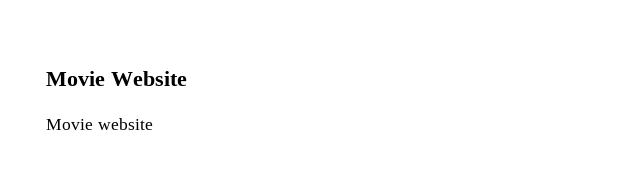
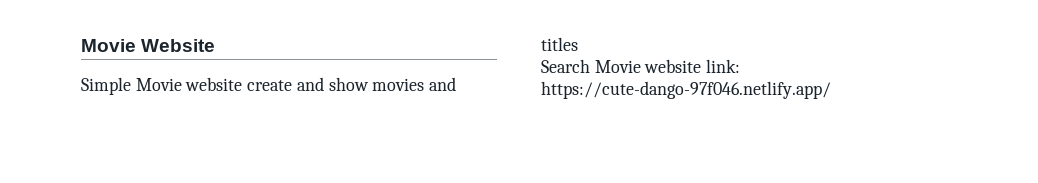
- Movie website
+ Simple Movie website create and show movies and titles
+ Search Movie website link: https://cute-dango-97f046.netlify.app/

